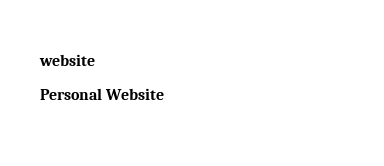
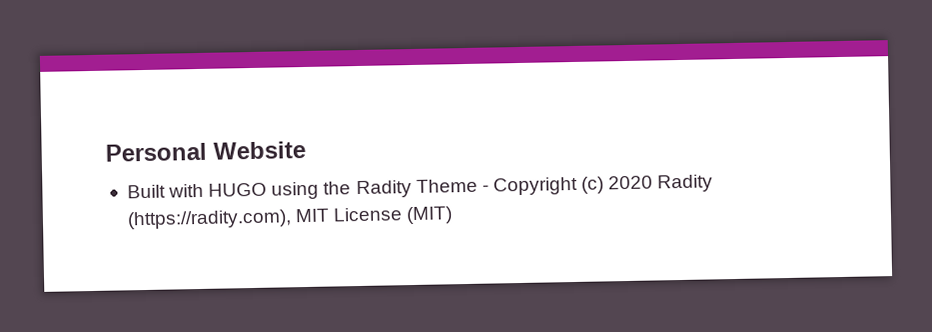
- website
+ Built with HUGO using the Radity Theme - Copyright (c) 2020 Radity (https://radity.com), MIT License (MIT)

